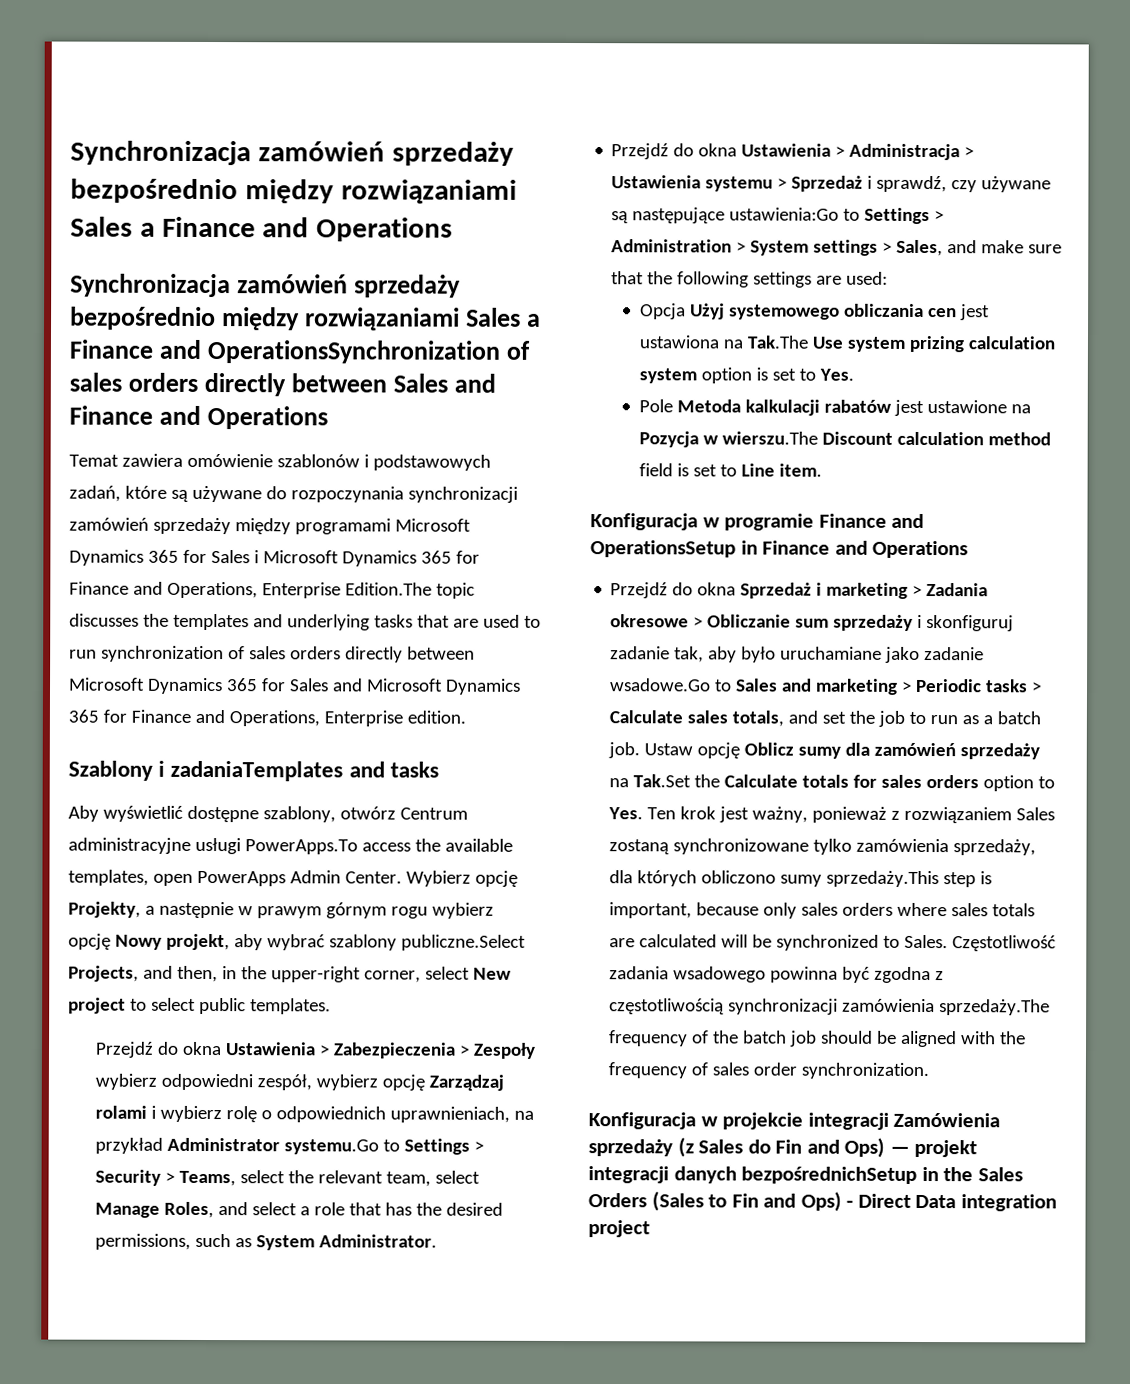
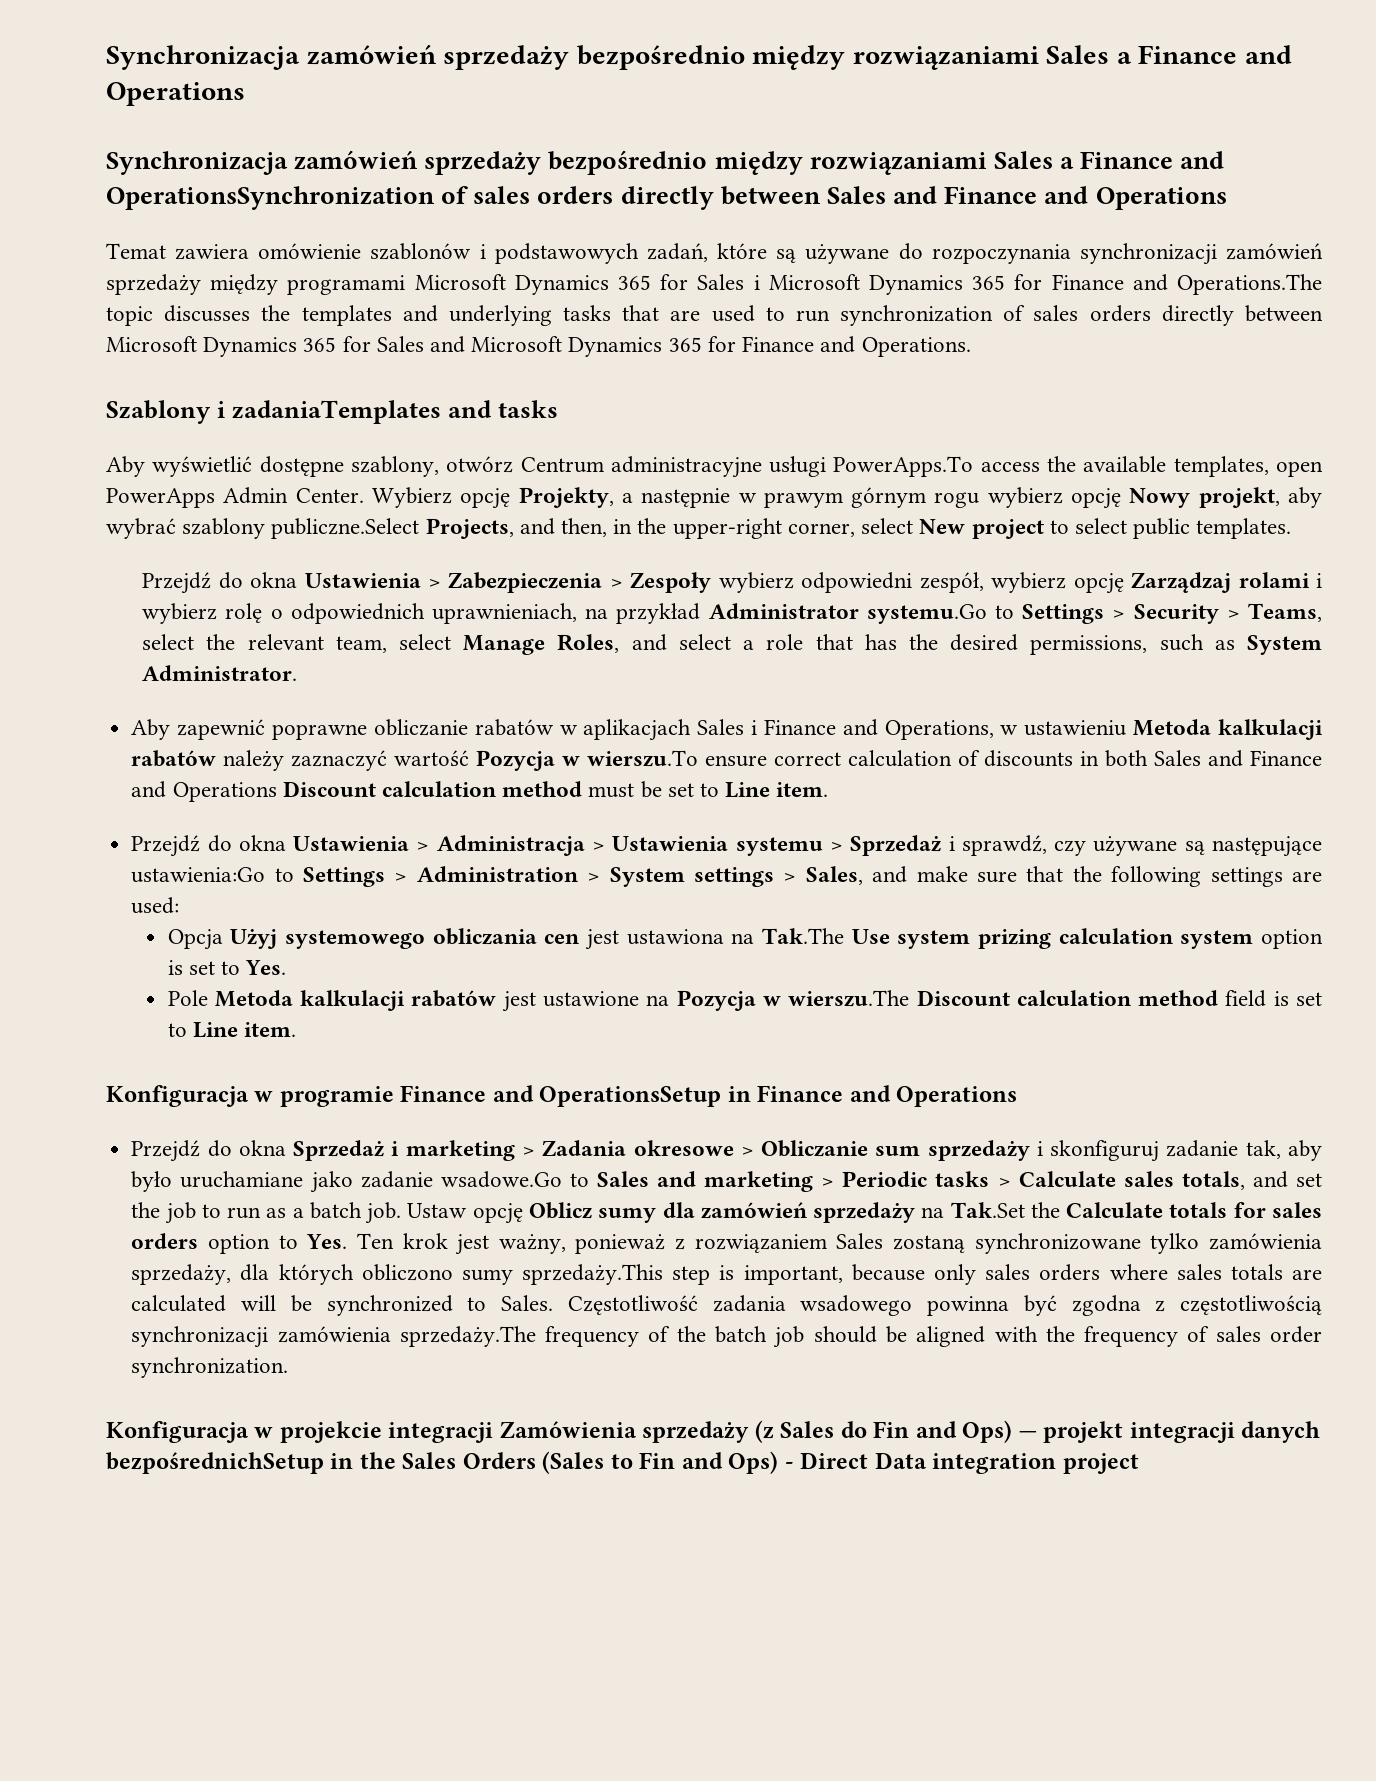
- Temat zawiera omówienie szablonów i podstawowych zadań, które są używane do rozpoczynania synchronizacji zamówień sprzedaży między programami Microsoft Dynamics 365 for Sales i Microsoft Dynamics 365 for Finance and Operations, Enterprise Edition.The topic discusses the templates and underlying tasks that are used to run synchronization of sales orders directly between Microsoft Dynamics 365 for Sales and Microsoft Dynamics 365 for Finance and Operations, Enterprise edition.
+ Temat zawiera omówienie szablonów i podstawowych zadań, które są używane do rozpoczynania synchronizacji zamówień sprzedaży między programami Microsoft Dynamics 365 for Sales i Microsoft Dynamics 365 for Finance and Operations.The topic discusses the templates and underlying tasks that are used to run synchronization of sales orders directly between Microsoft Dynamics 365 for Sales and Microsoft Dynamics 365 for Finance and Operations.
+ Aby zapewnić poprawne obliczanie rabatów w aplikacjach Sales i Finance and Operations, w ustawieniu Metoda kalkulacji rabatów należy zaznaczyć wartość Pozycja w wierszu.To ensure correct calculation of discounts in both Sales and Finance and Operations Discount calculation method must be set to Line item.

